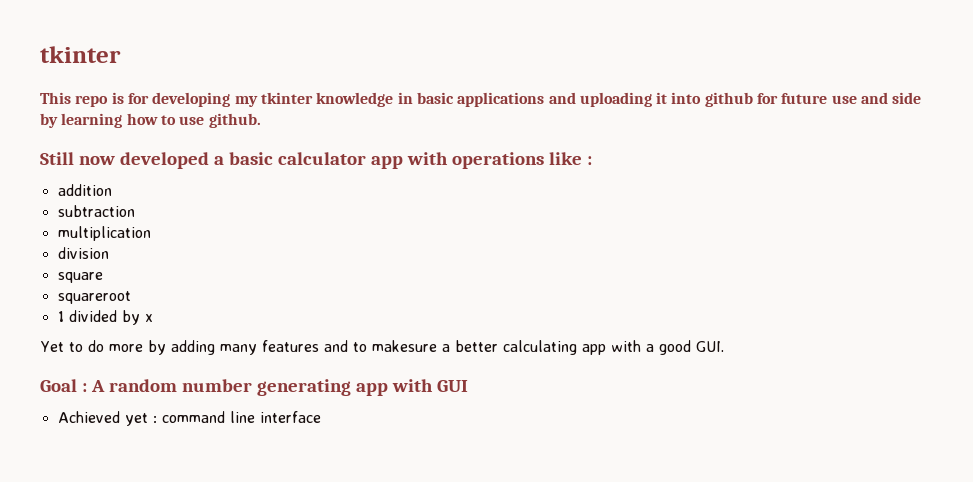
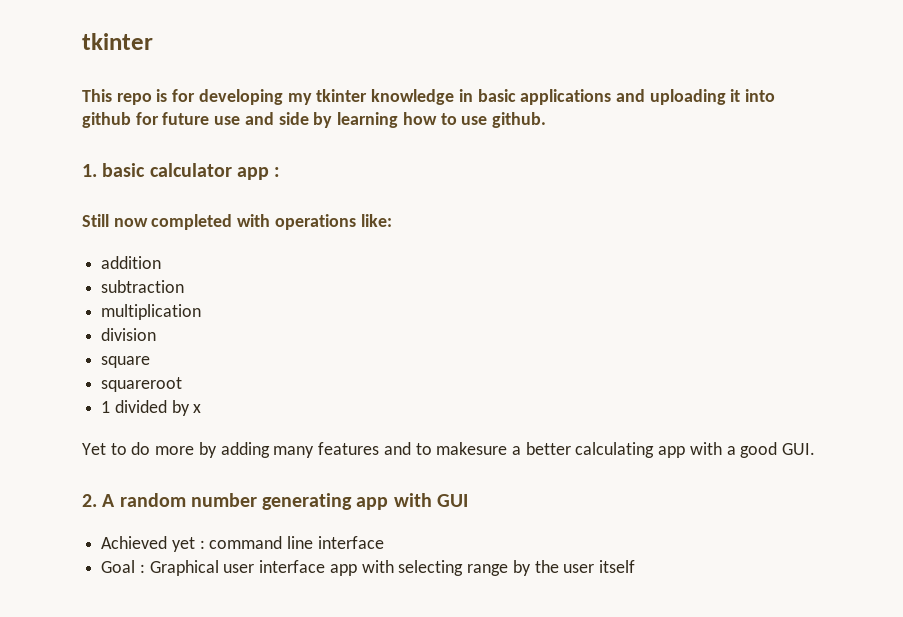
- Still now developed a basic calculator app with operations like :
+ 1. basic calculator app :
+ Still now completed with operations like:
- Goal : A random number generating app with GUI
+ 2. A random number generating app with GUI
+ Goal : Graphical user interface app with selecting range by the user itself

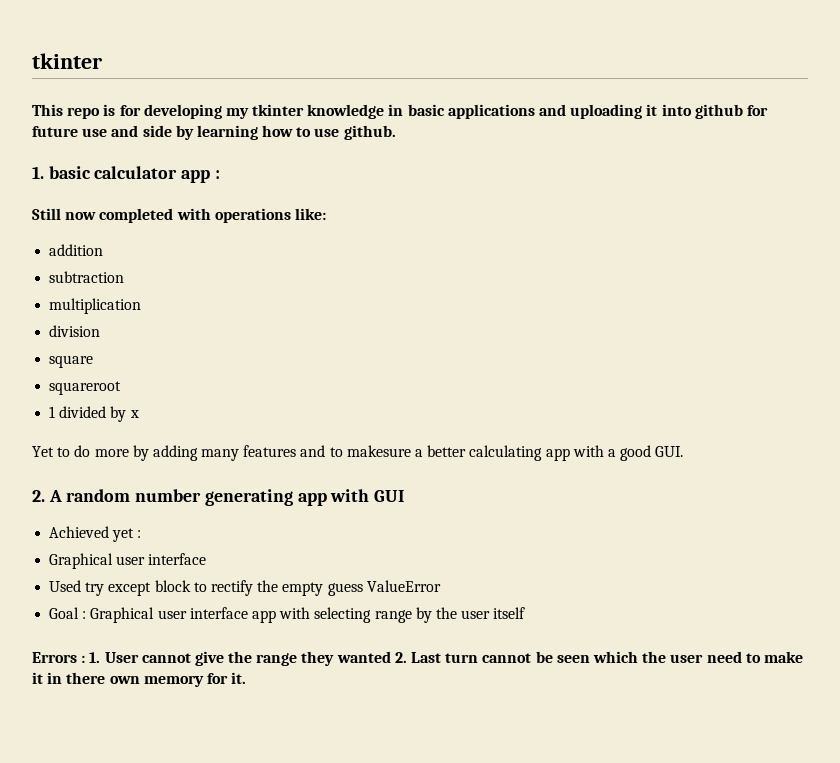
- Achieved yet : command line interface
+ Achieved yet :
+ Graphical user interface
+ Used try except block to rectify the empty guess ValueError
+ Errors : 1. User cannot give the range they wanted 2. Last turn cannot be seen which the user need to make it in there own memory for it.

